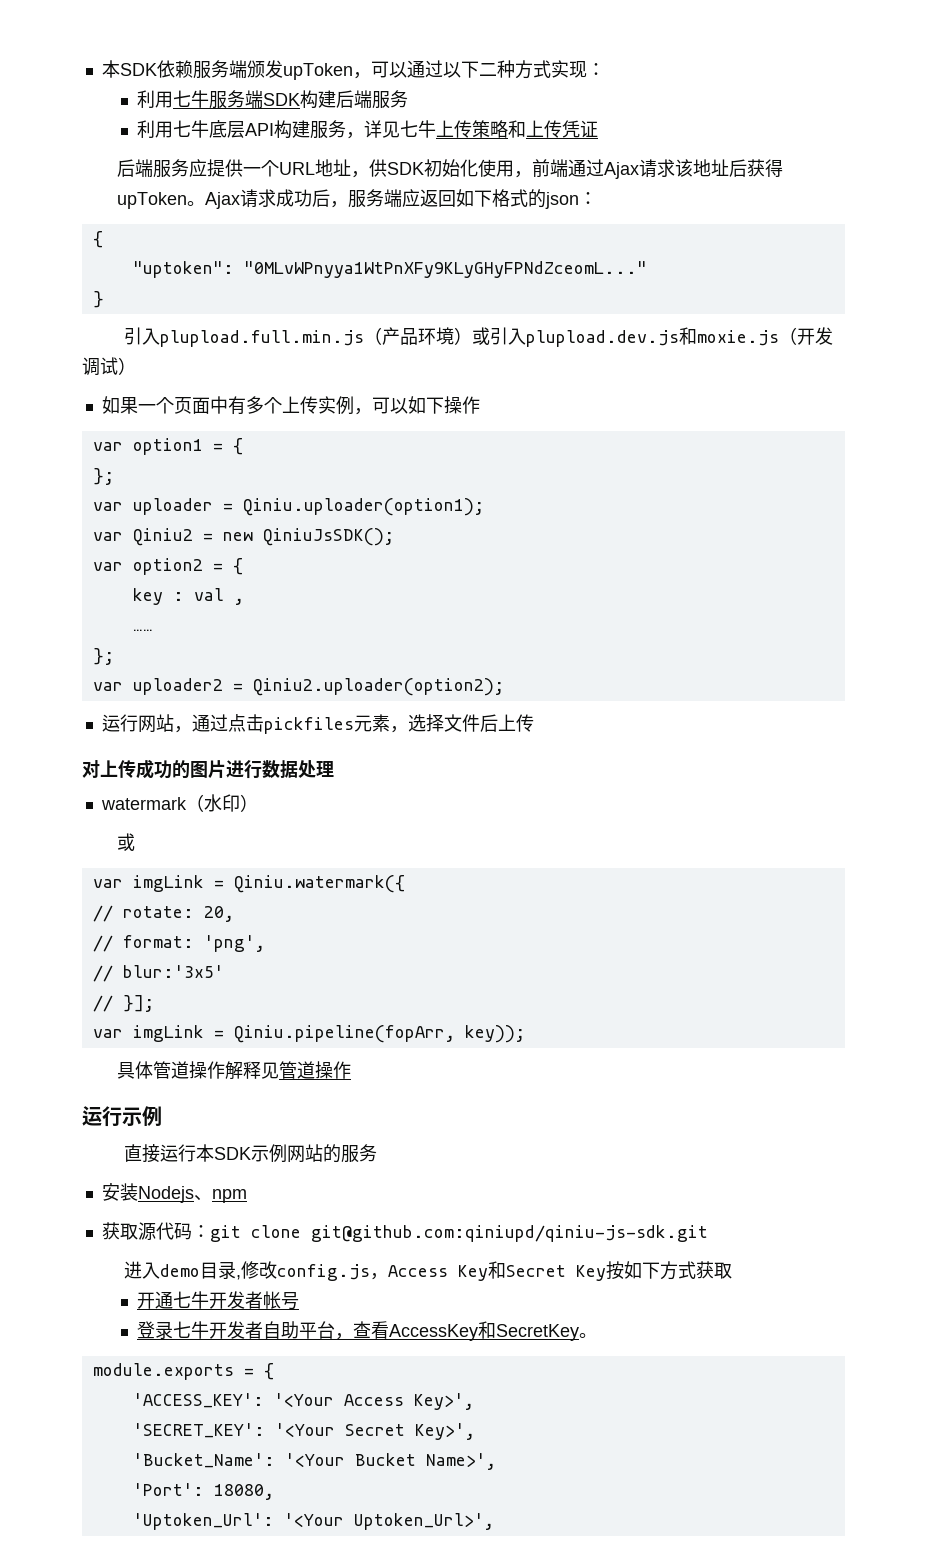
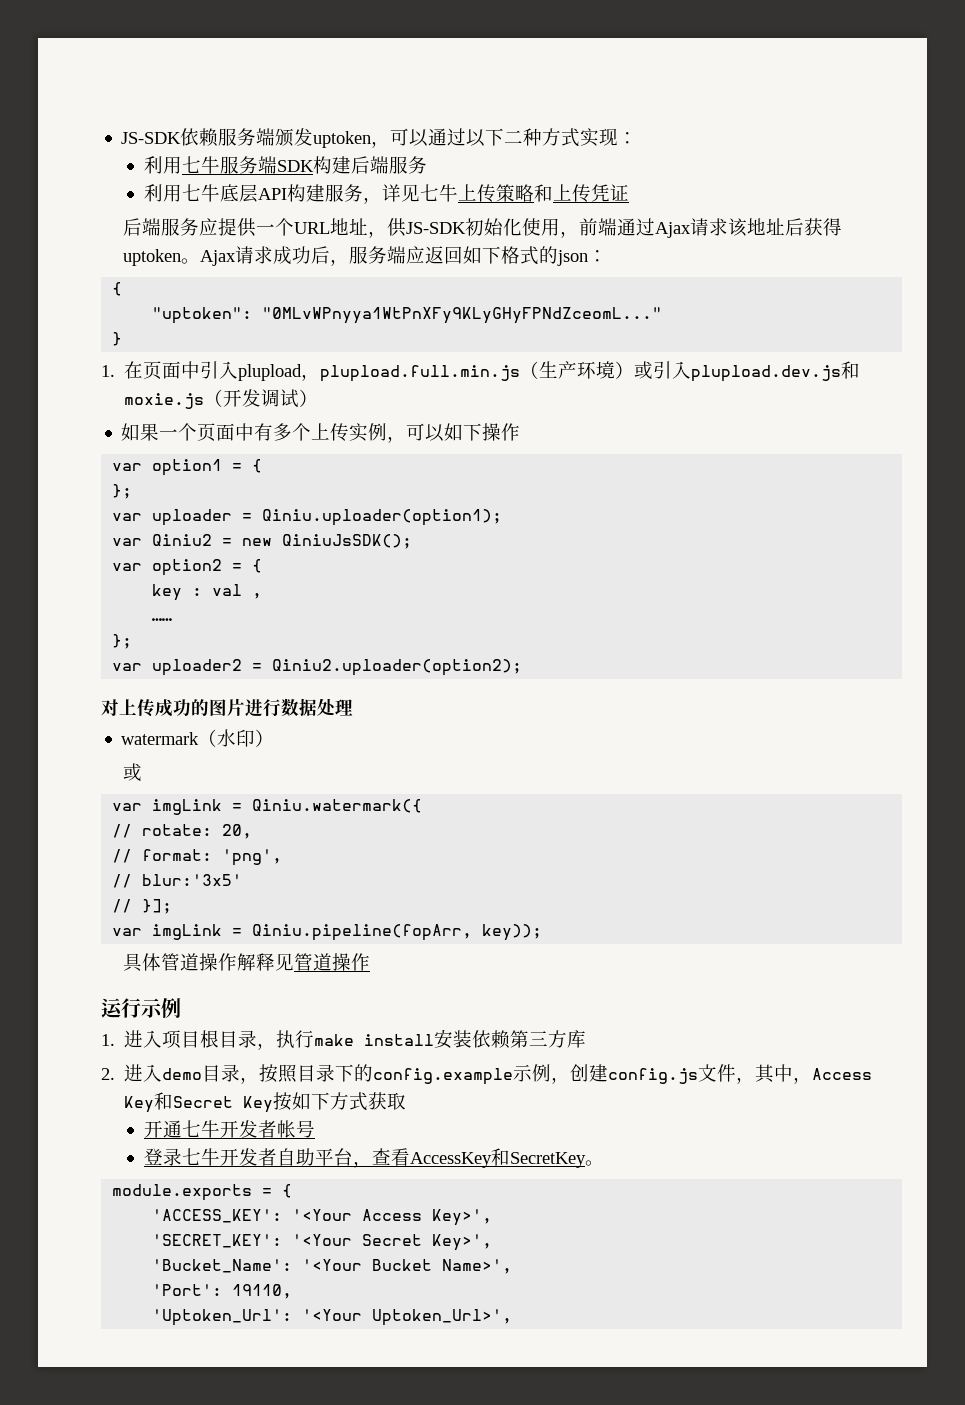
- 本SDK依赖服务端颁发upToken，可以通过以下二种方式实现：
+ JS-SDK依赖服务端颁发uptoken，可以通过以下二种方式实现：
- 后端服务应提供一个URL地址，供SDK初始化使用，前端通过Ajax请求该地址后获得upToken。
+ 后端服务应提供一个URL地址，供JS-SDK初始化使用，前端通过Ajax请求该地址后获得uptoken。
- 引入plupload.full.min.js（产品环境）或引入plupload.dev.js和moxie.js（开发调试）
+ 1.在页面中引入plupload，plupload.full.min.js（生产环境）或引入plupload.dev.js和moxie.js（开发调试）
- 运行网站，通过点击pickfiles元素，选择文件后上传
- 直接运行本SDK示例网站的服务
- 安装Nodejs、npm
- 获取源代码：git clone git@github.com:qiniupd/qiniu-js-sdk.git
- 进入demo目录,修改config.js，Access Key和Secret Key按如下方式获取
+ 1.进入项目根目录，执行make install安装依赖第三方库
+ 2.进入demo目录，按照目录下的config.example示例，创建config.js文件，其中，Access Key和Secret Key按如下方式获取
- 'Port': 18080,
+ 'Port': 19110,

